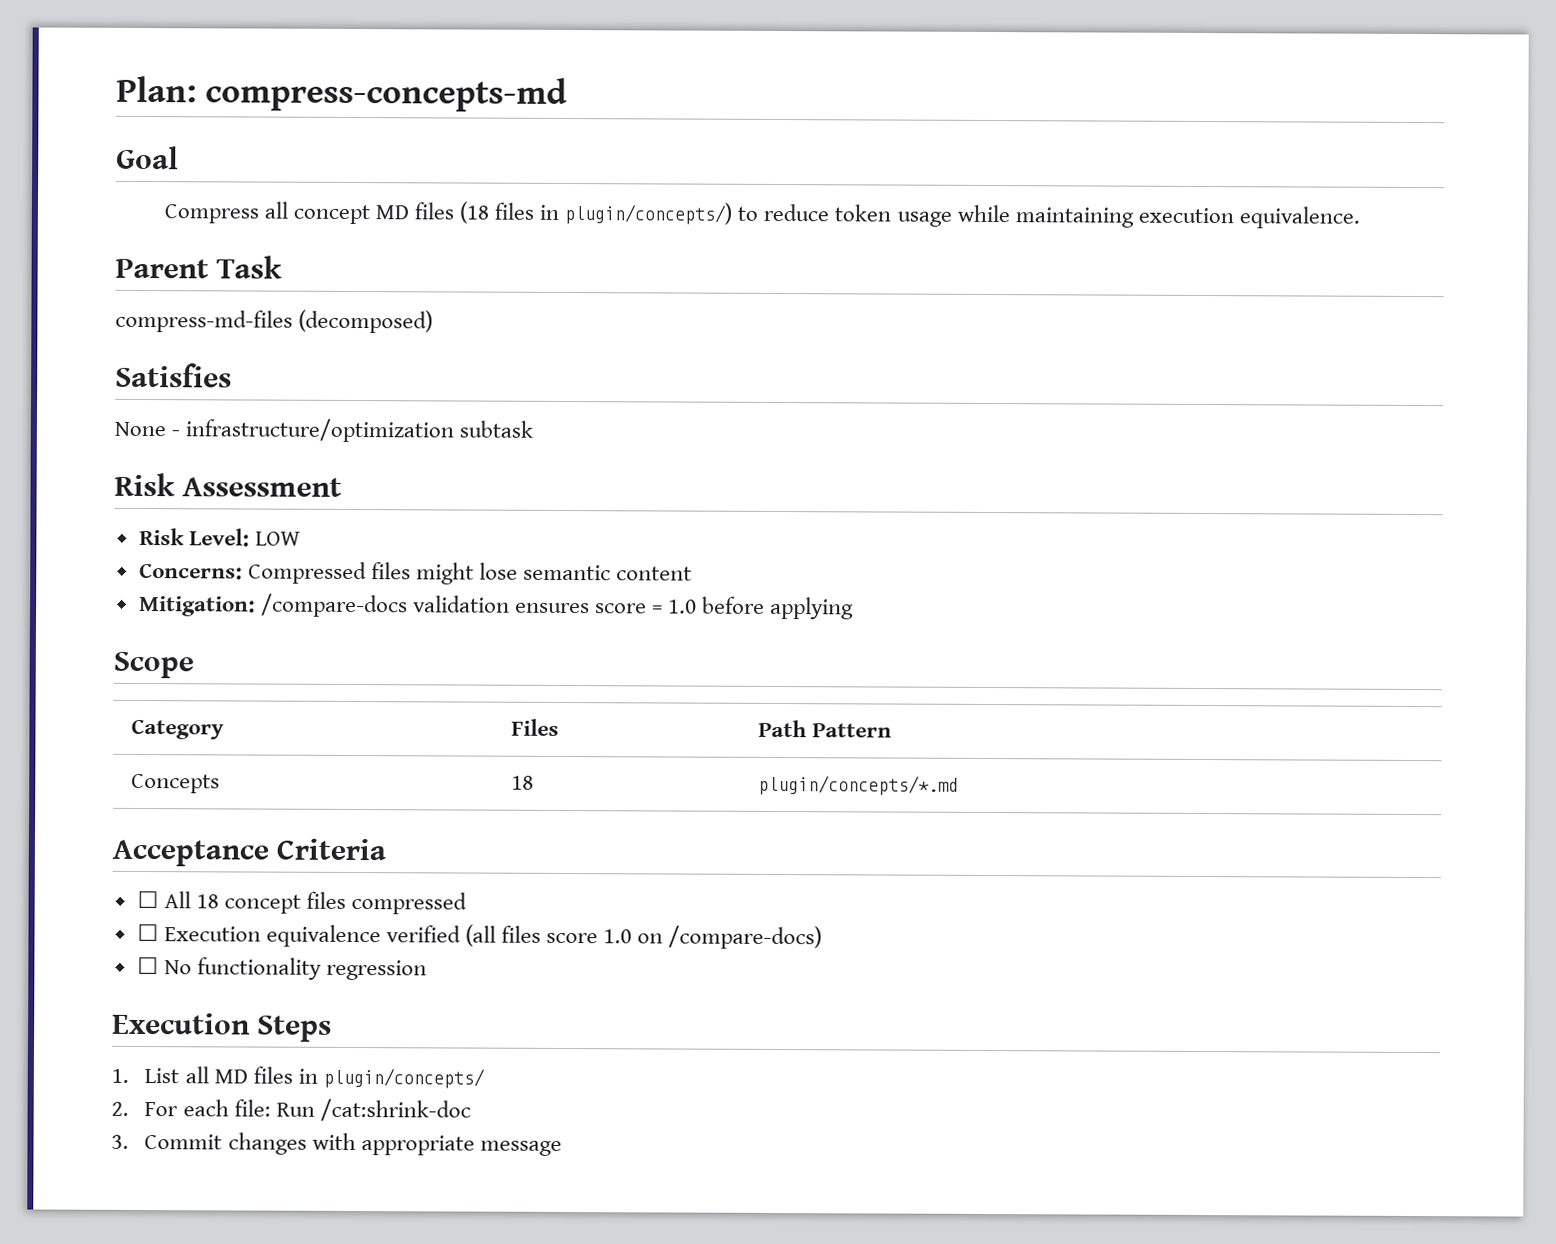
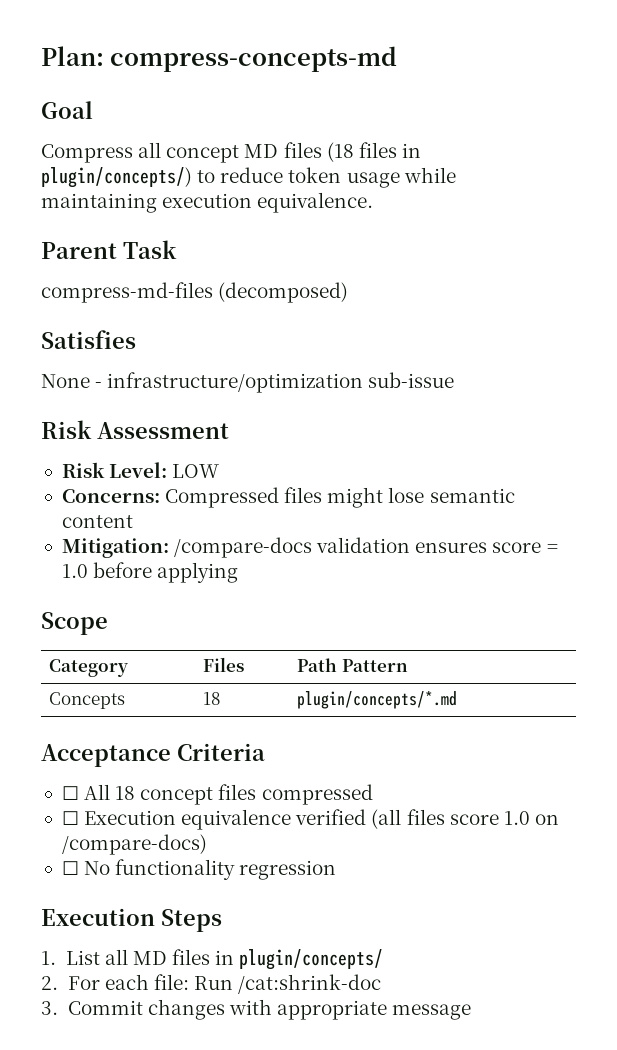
- None - infrastructure/optimization subtask
+ None - infrastructure/optimization sub-issue

